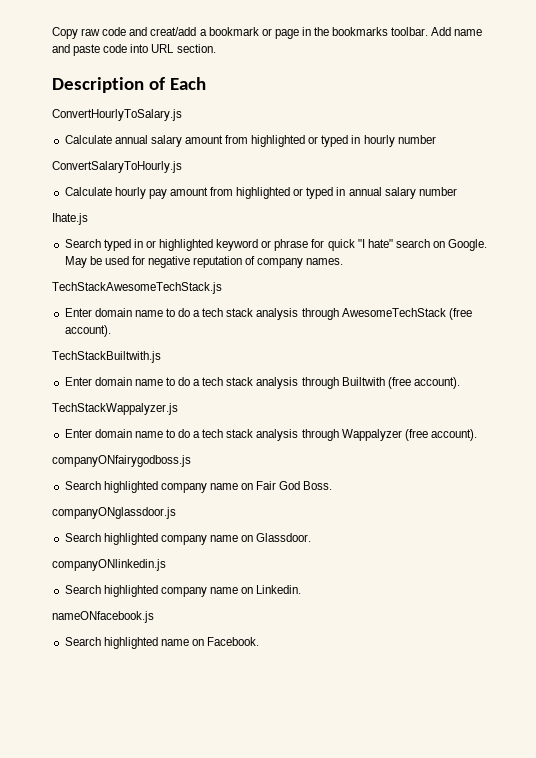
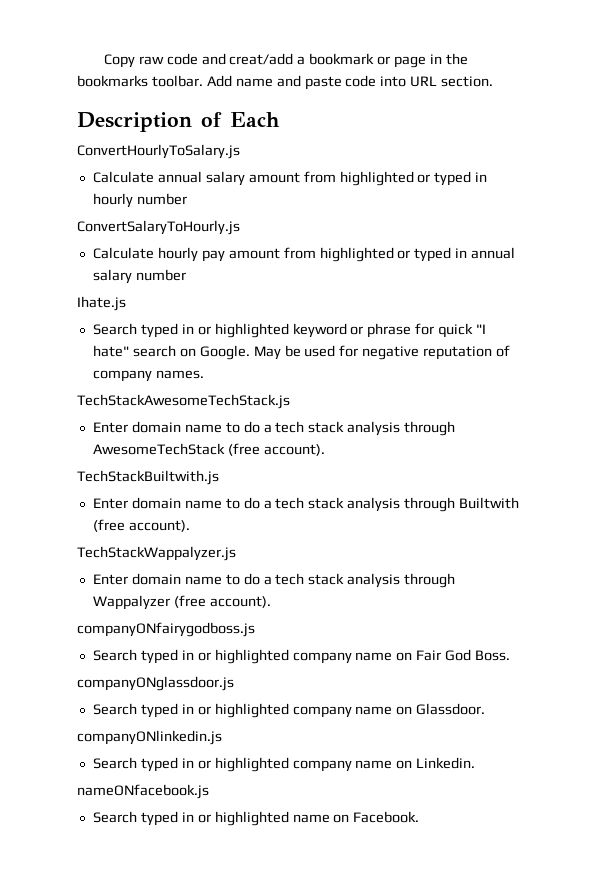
- Search highlighted company name on Fair God Boss.
+ Search typed in or highlighted company name on Fair God Boss.
- Search highlighted company name on Glassdoor.
+ Search typed in or highlighted company name on Glassdoor.
- Search highlighted company name on Linkedin.
+ Search typed in or highlighted company name on Linkedin.
- Search highlighted name on Facebook.
+ Search typed in or highlighted name on Facebook.

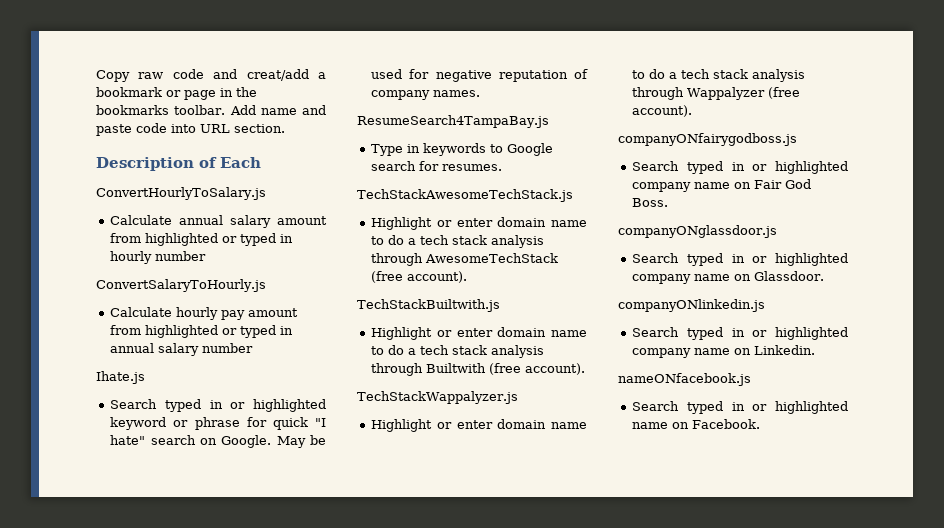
+ ResumeSearch4TampaBay.js
+ Type in keywords to Google search for resumes.
  TechStackAwesomeTechStack.js
- Enter domain name to do a tech stack analysis through AwesomeTechStack (free account).
+ Highlight or enter domain name to do a tech stack analysis through AwesomeTechStack (free account).
- Enter domain name to do a tech stack analysis through Builtwith (free account).
+ Highlight or enter domain name to do a tech stack analysis through Builtwith (free account).
- Enter domain name to do a tech stack analysis through Wappalyzer (free account).
+ Highlight or enter domain name to do a tech stack analysis through Wappalyzer (free account).

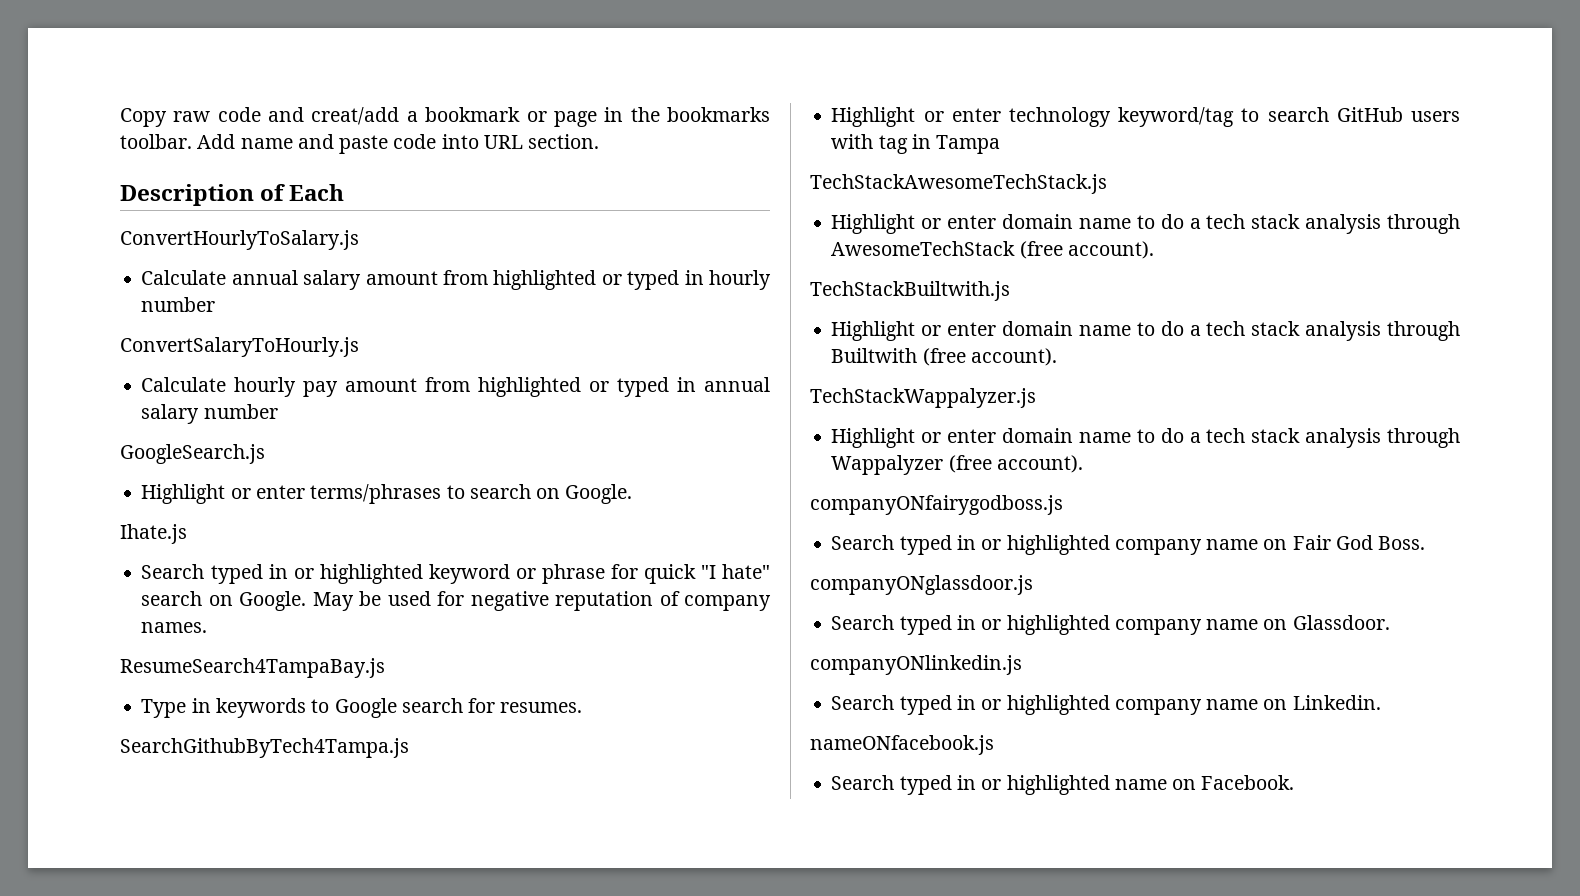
+ GoogleSearch.js
+ Highlight or enter terms/phrases to search on Google.
+ SearchGithubByTech4Tampa.js
+ Highlight or enter technology keyword/tag to search GitHub users with tag in Tampa

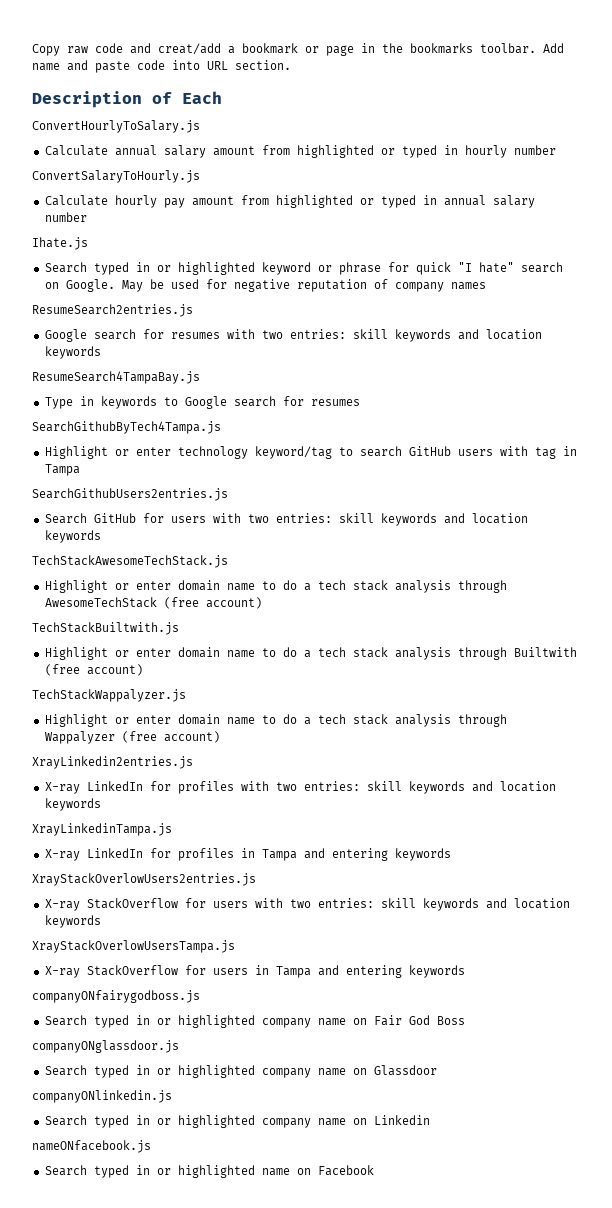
- GoogleSearch.js
- Highlight or enter terms/phrases to search on Google.
- May be used for negative reputation of company names.
+ May be used for negative reputation of company names
+ ResumeSearch2entries.js
+ Google search for resumes with two entries: skill keywords and location keywords
- Type in keywords to Google search for resumes.
+ Type in keywords to Google search for resumes
+ SearchGithubUsers2entries.js
+ Search GitHub for users with two entries: skill keywords and location keywords
- Highlight or enter domain name to do a tech stack analysis through AwesomeTechStack (free account).
+ Highlight or enter domain name to do a tech stack analysis through AwesomeTechStack (free account)
- Highlight or enter domain name to do a tech stack analysis through Builtwith (free account).
+ Highlight or enter domain name to do a tech stack analysis through Builtwith (free account)
- Highlight or enter domain name to do a tech stack analysis through Wappalyzer (free account).
+ Highlight or enter domain name to do a tech stack analysis through Wappalyzer (free account)
+ XrayLinkedin2entries.js
+ X-ray LinkedIn for profiles with two entries: skill keywords and location keywords
+ XrayLinkedinTampa.js
+ X-ray LinkedIn for profiles in Tampa and entering keywords
+ XrayStackOverlowUsers2entries.js
+ X-ray StackOverflow for users with two entries: skill keywords and location keywords
+ XrayStackOverlowUsersTampa.js
+ X-ray StackOverflow for users in Tampa and entering keywords
- Search typed in or highlighted company name on Fair God Boss.
+ Search typed in or highlighted company name on Fair God Boss
- Search typed in or highlighted company name on Glassdoor.
+ Search typed in or highlighted company name on Glassdoor
- Search typed in or highlighted company name on Linkedin.
+ Search typed in or highlighted company name on Linkedin
- Search typed in or highlighted name on Facebook.
+ Search typed in or highlighted name on Facebook

